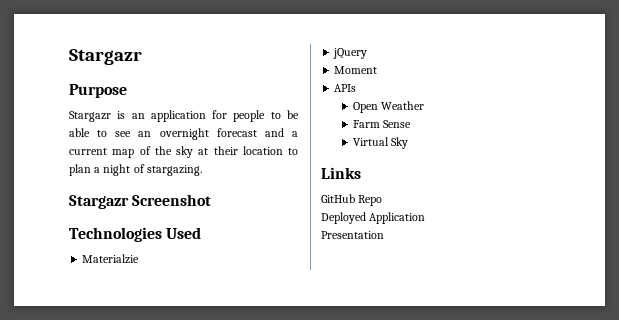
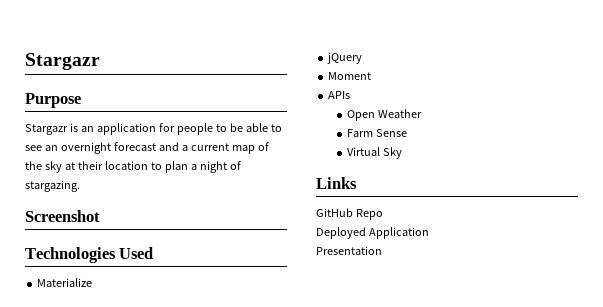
- Stargazr Screenshot
+ Screenshot
- Materialzie
+ Materialize

